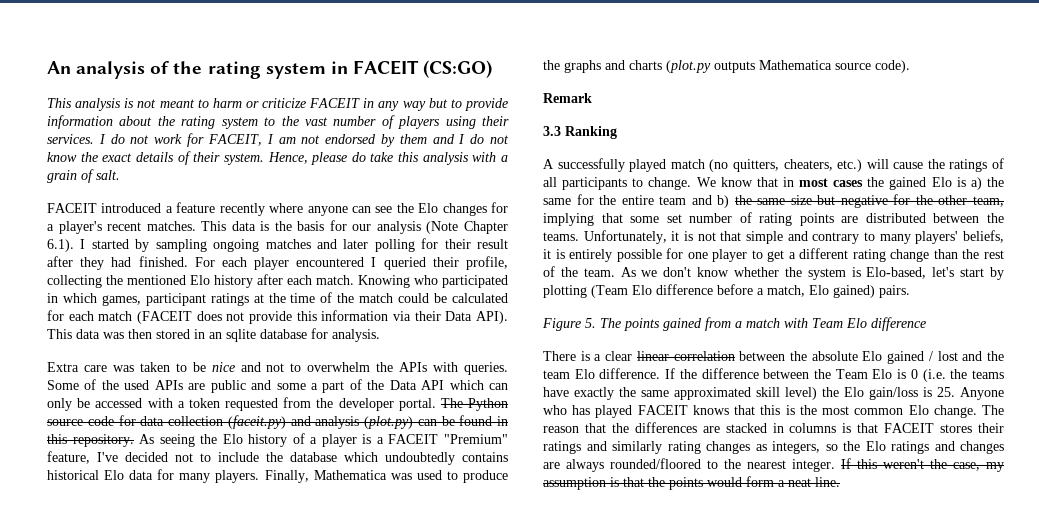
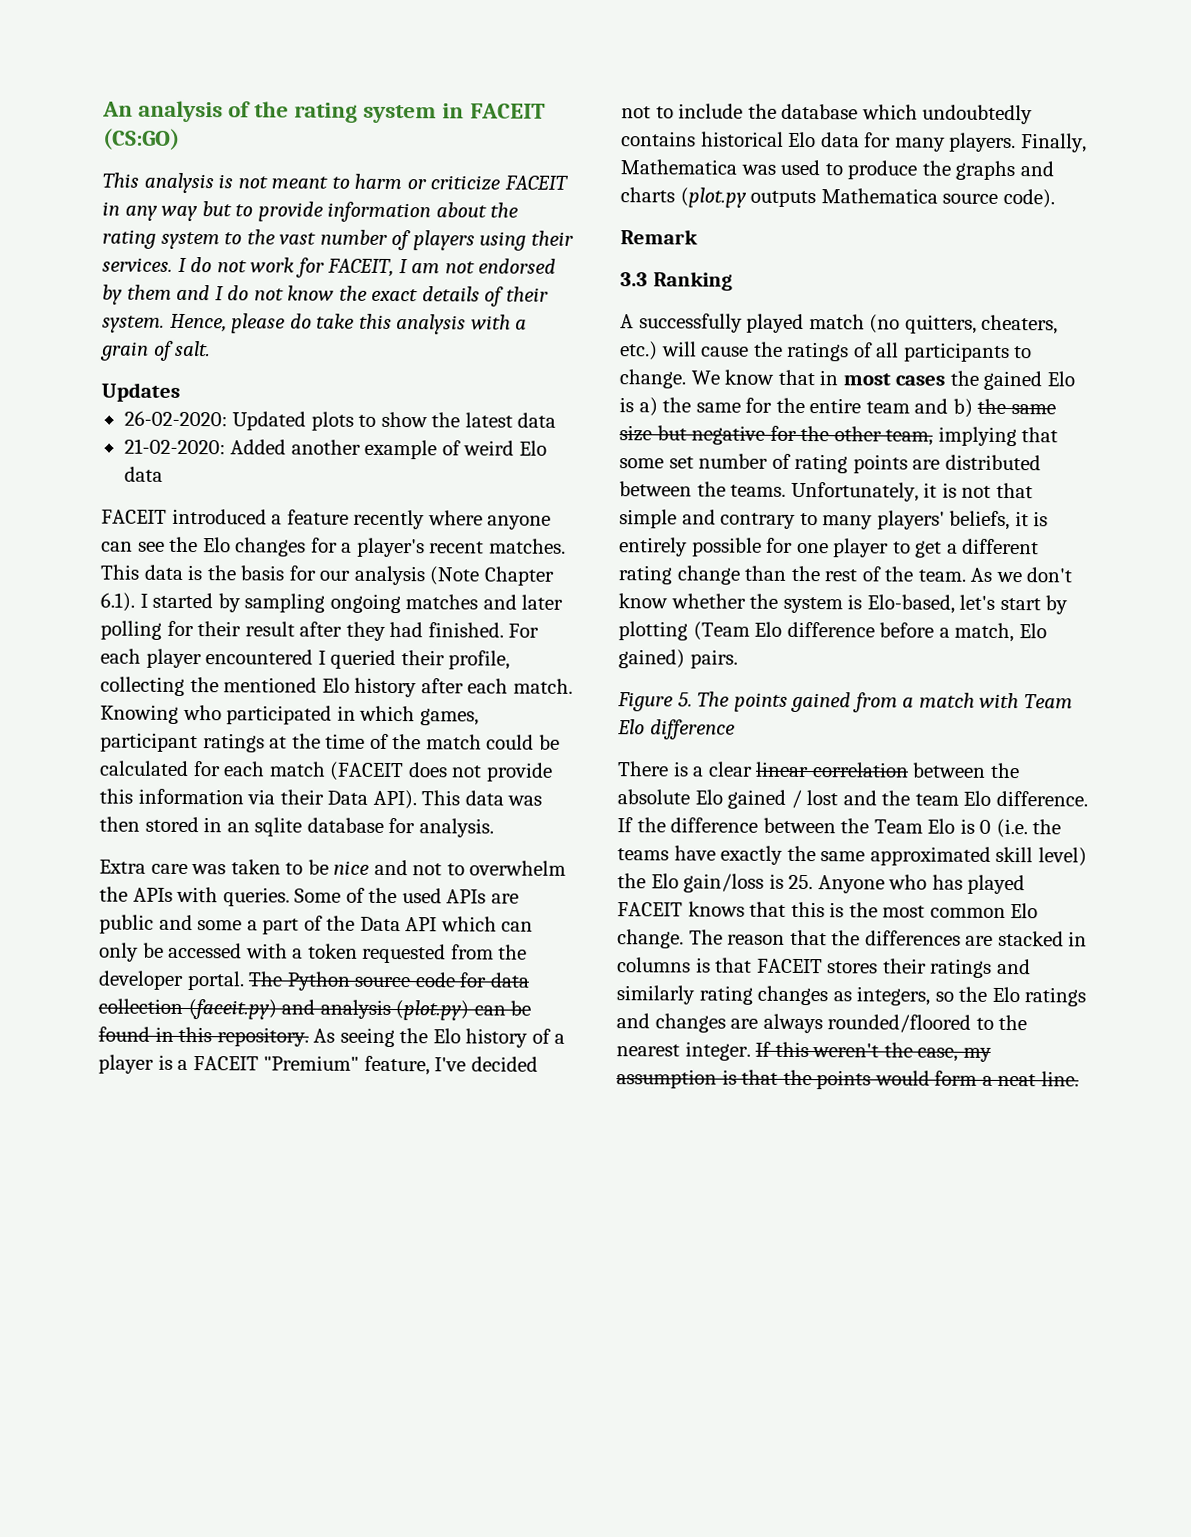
+ Updates
+ 26-02-2020: Updated plots to show the latest data
+ 21-02-2020: Added another example of weird Elo data

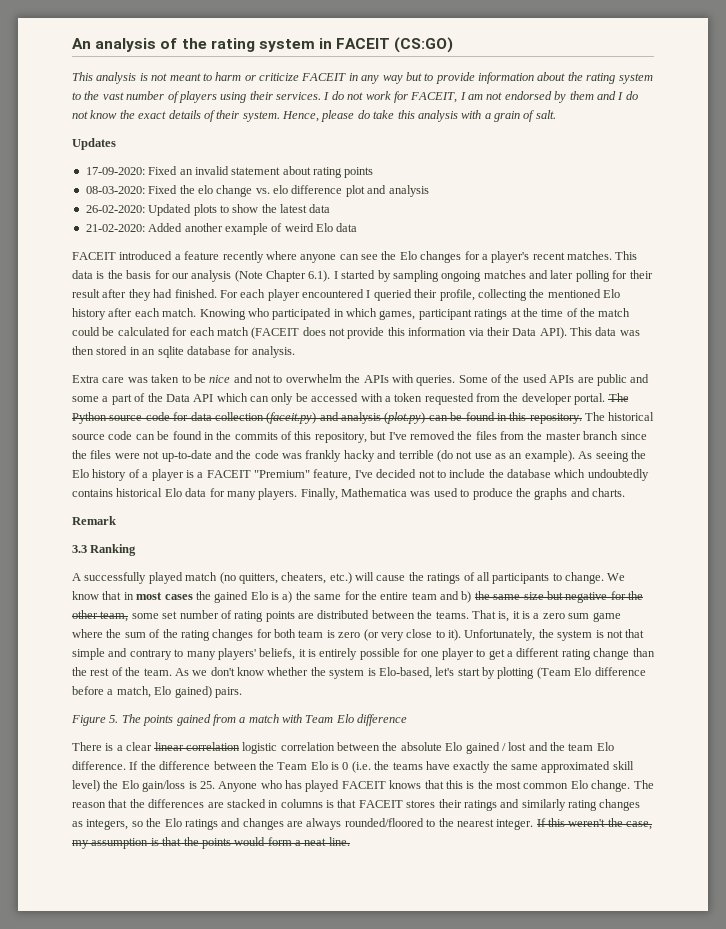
+ 17-09-2020: Fixed an invalid statement about rating points
+ 08-03-2020: Fixed the elo change vs. elo difference plot and analysis
+ The historical source code can be found in the commits of this repository, but I've removed the files from the master branch since the files were not up-to-date and the code was frankly hacky and terrible (do not use as an example).
- Finally, Mathematica was used to produce the graphs and charts (plot.py outputs Mathematica source code).
+ Finally, Mathematica was used to produce the graphs and charts.
- We know that in most cases the gained Elo is a) the same for the entire team and b) the same size but negative for the other team, implying that some set number of rating points are distributed between the teams.
+ We know that in most cases the gained Elo is a) the same for the entire team and b) the same size but negative for the other team, some set number of rating points are distributed between the teams.
- Unfortunately, it is not that simple and contrary to many players' beliefs, it is entirely possible for one player to get a different rating change than the rest of the team.
+ That is, it is a zero sum game where the sum of the rating changes for both team is zero (or very close to it). Unfortunately, the system is not that simple and contrary to many players' beliefs, it is entirely possible for one player to get a different rating change than the rest of the team.
- There is a clear linear correlation between the absolute Elo gained / lost and the team Elo difference.
+ There is a clear linear correlation logistic correlation between the absolute Elo gained / lost and the team Elo difference.

